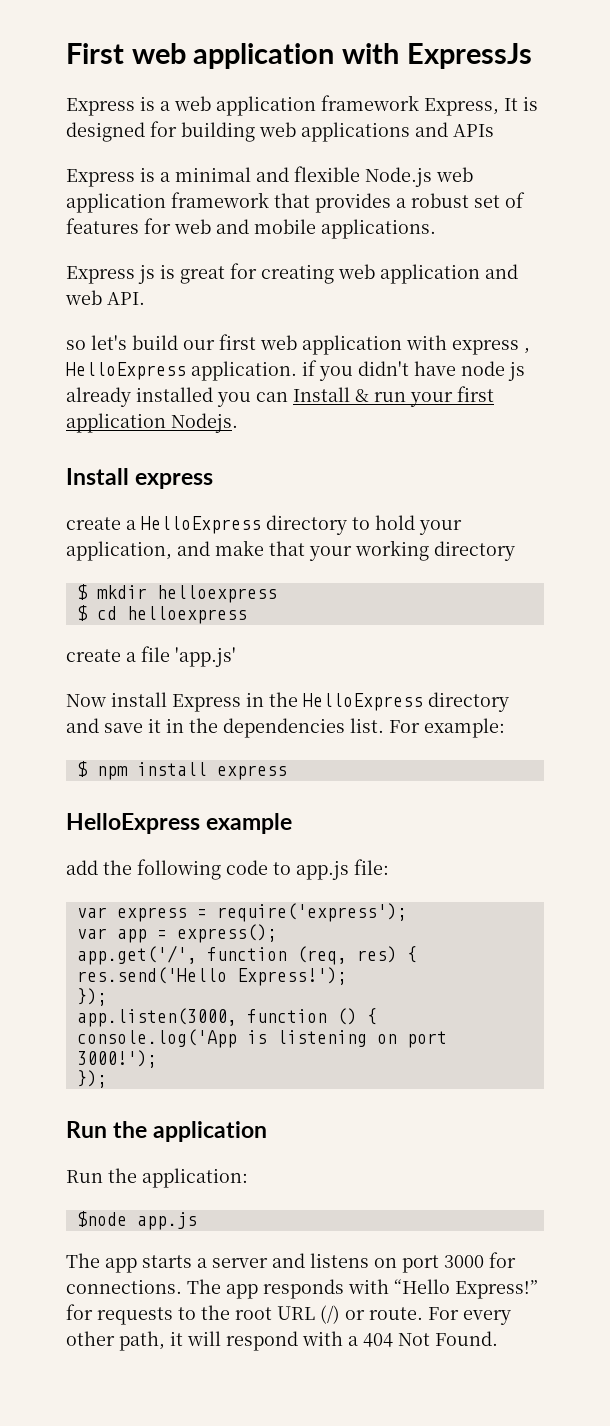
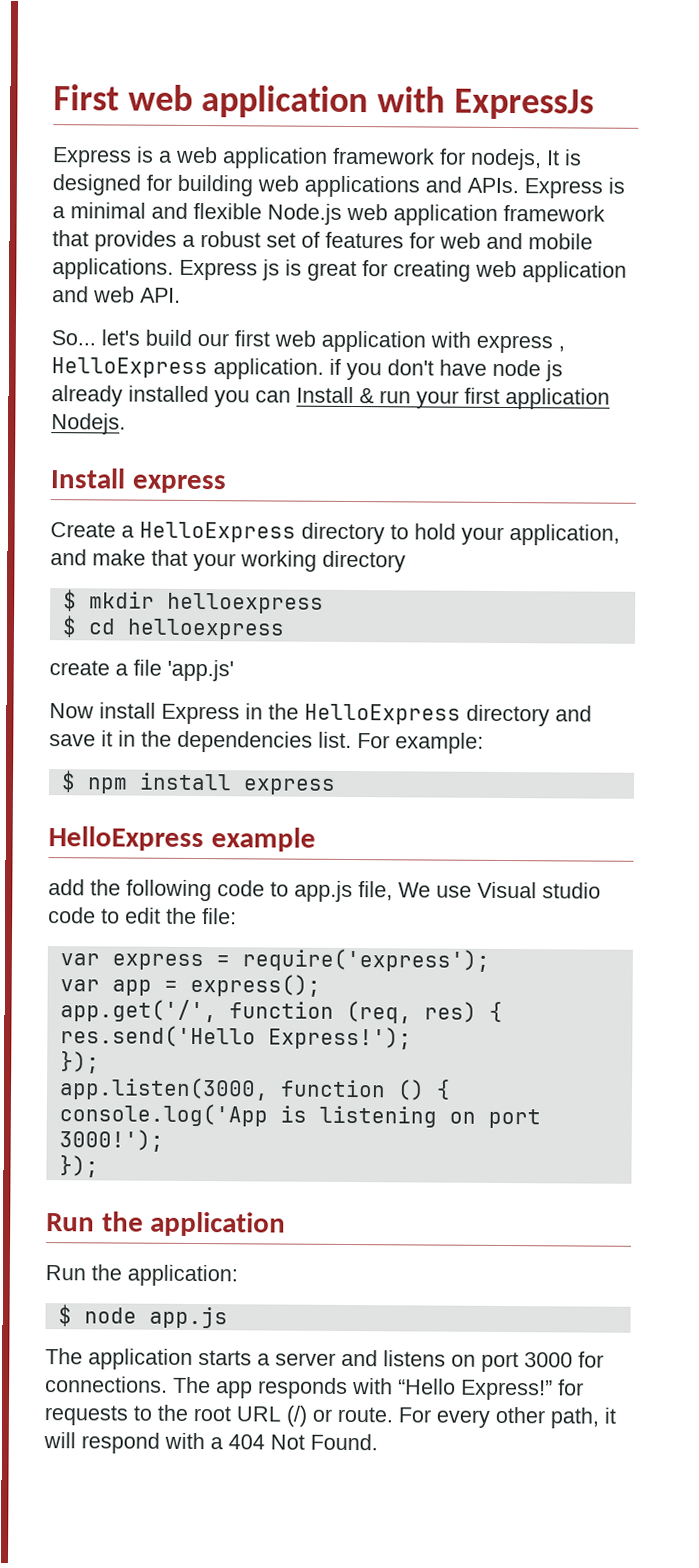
- Express is a web application framework Express, It is designed for building web applications and APIs
- Express is a minimal and flexible Node.js web application framework that provides a robust set of features for web and mobile applications.
- Express js is great for creating web application and web API.
+ Express is a web application framework for nodejs, It is designed for building web applications and APIs. Express is a minimal and flexible Node.js web application framework that provides a robust set of features for web and mobile applications. Express js is great for creating web application and web API.
- so let's build our first web application with express , HelloExpress application. if you didn't have node js already installed you can Install & run your first application Nodejs.
+ So... let's build our first web application with express , HelloExpress application. if you don't have node js already installed you can Install & run your first application Nodejs.
- create a HelloExpress directory to hold your application, and make that your working directory
+ Create a HelloExpress directory to hold your application, and make that your working directory
- add the following code to app.js file:
+ add the following code to app.js file, We use Visual studio code to edit the file:
- $node app.js
+ $ node app.js
- The app starts a server and listens on port 3000 for connections.
+ The application starts a server and listens on port 3000 for connections.

